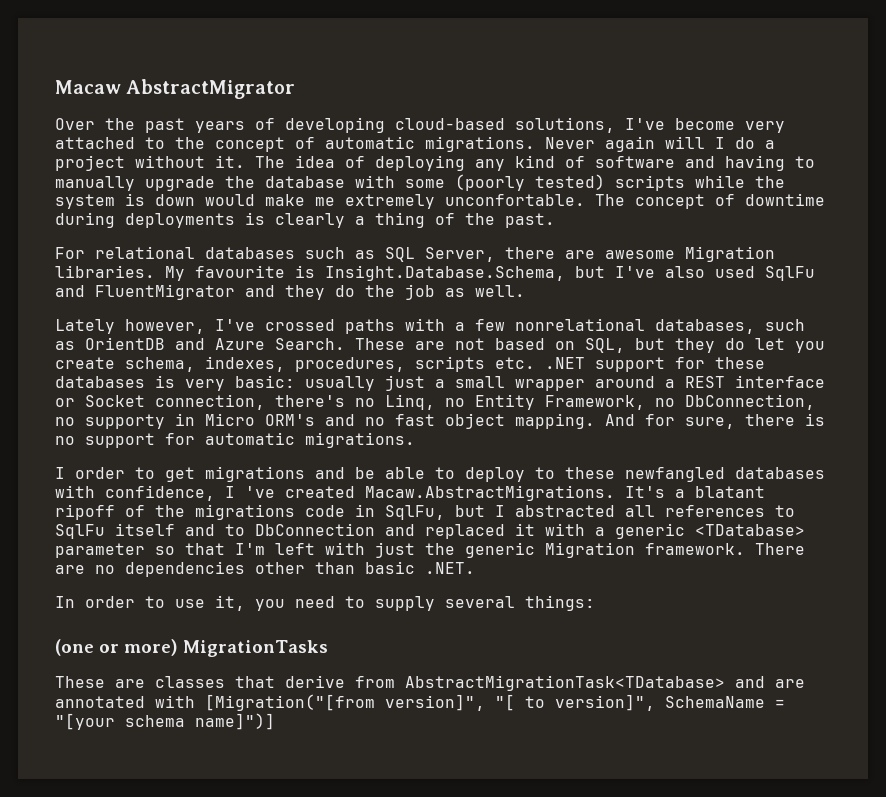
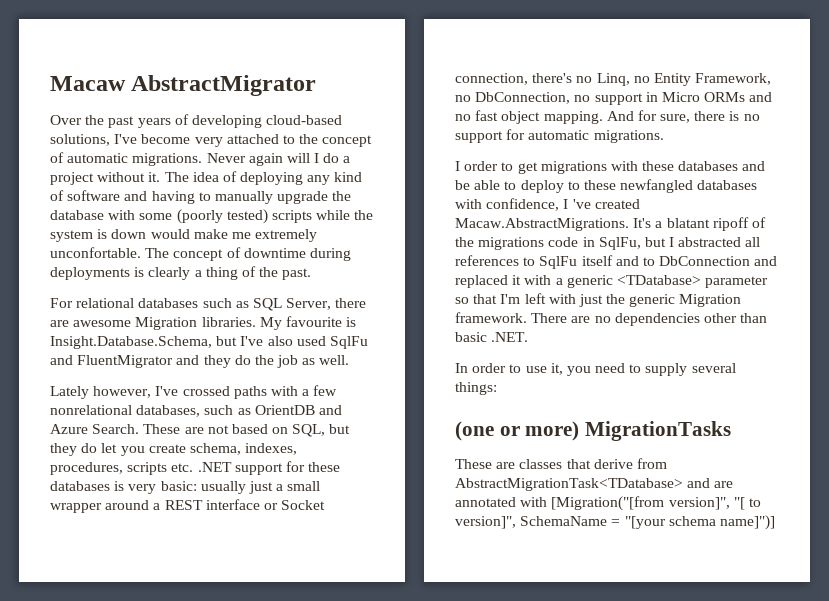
- These are not based on SQL, but they do let you create schema, indexes, procedures, scripts etc. .NET support for these databases is very basic: usually just a small wrapper around a REST interface or Socket connection, there's no Linq, no Entity Framework, no DbConnection, no supporty in Micro ORM's and no fast object mapping.
+ These are not based on SQL, but they do let you create schema, indexes, procedures, scripts etc. .NET support for these databases is very basic: usually just a small wrapper around a REST interface or Socket connection, there's no Linq, no Entity Framework, no DbConnection, no support in Micro ORMs and no fast object mapping.
- I order to get migrations and be able to deploy to these newfangled databases with confidence, I 've created Macaw.AbstractMigrations. It's a blatant ripoff of the migrations code in SqlFu, but I abstracted all references to SqlFu itself and to DbConnection and replaced it with a generic <TDatabase> parameter so that I'm left with just the generic Migration framework.
+ I order to get migrations with these databases and be able to deploy to these newfangled databases with confidence, I 've created Macaw.AbstractMigrations. It's a blatant ripoff of the migrations code in SqlFu, but I abstracted all references to SqlFu itself and to DbConnection and replaced it with a generic <TDatabase> parameter so that I'm left with just the generic Migration framework.

